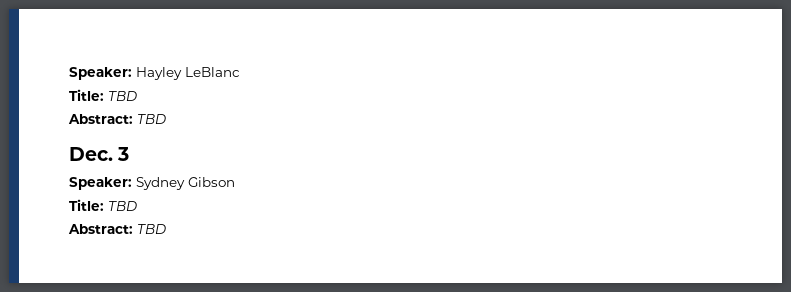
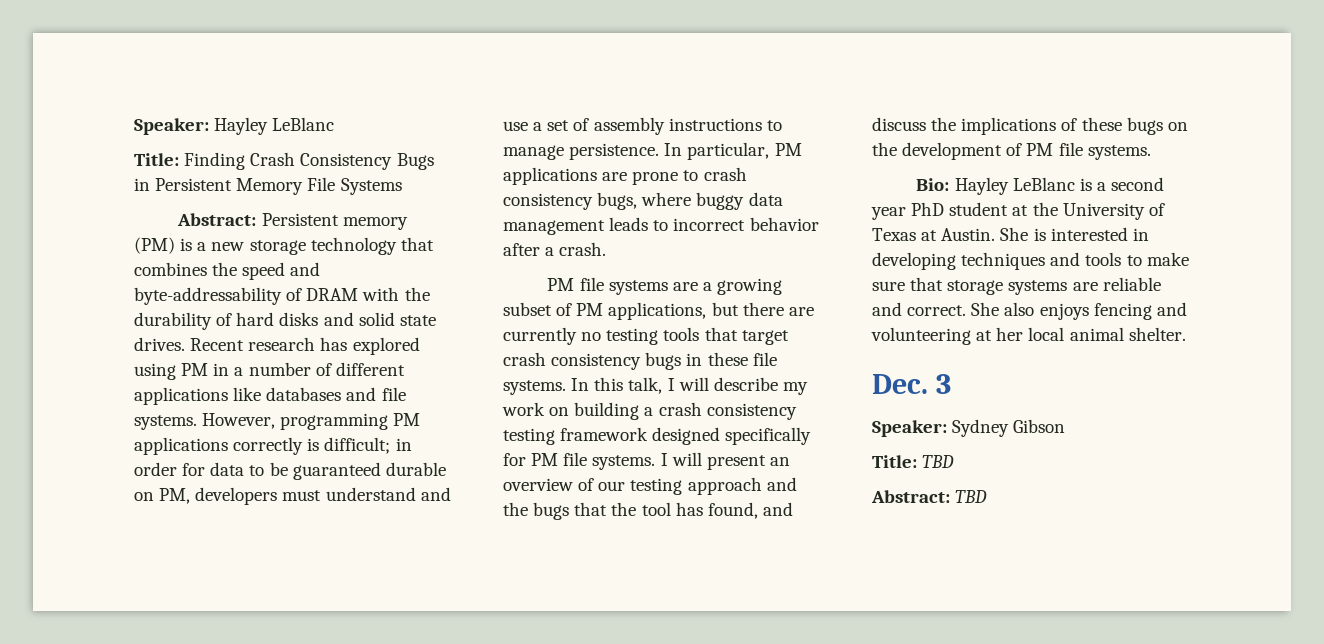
  Speaker: Hayley LeBlanc
- Title: TBD
- Abstract: TBD
+ Title: Finding Crash Consistency Bugs in Persistent Memory File Systems
+ Abstract: Persistent memory (PM) is a new storage technology that combines the speed and byte-addressability of DRAM with the durability of hard disks and solid state drives. Recent research has explored using PM in a number of different applications like databases and file systems. However, programming PM applications correctly is difficult; in order for data to be guaranteed durable on PM, developers must understand and use a set of assembly instructions to manage persistence. In particular, PM applications are prone to crash consistency bugs, where buggy data management leads to incorrect behavior after a crash.
+ PM file systems are a growing subset of PM applications, but there are currently no testing tools that target crash consistency bugs in these file systems. In this talk, I will describe my work on building a crash consistency testing framework designed specifically for PM file systems. I will present an overview of our testing approach and the bugs that the tool has found, and discuss the implications of these bugs on the development of PM file systems.
+ Bio: Hayley LeBlanc is a second year PhD student at the University of Texas at Austin. She is interested in developing techniques and tools to make sure that storage systems are reliable and correct. She also enjoys fencing and volunteering at her local animal shelter.

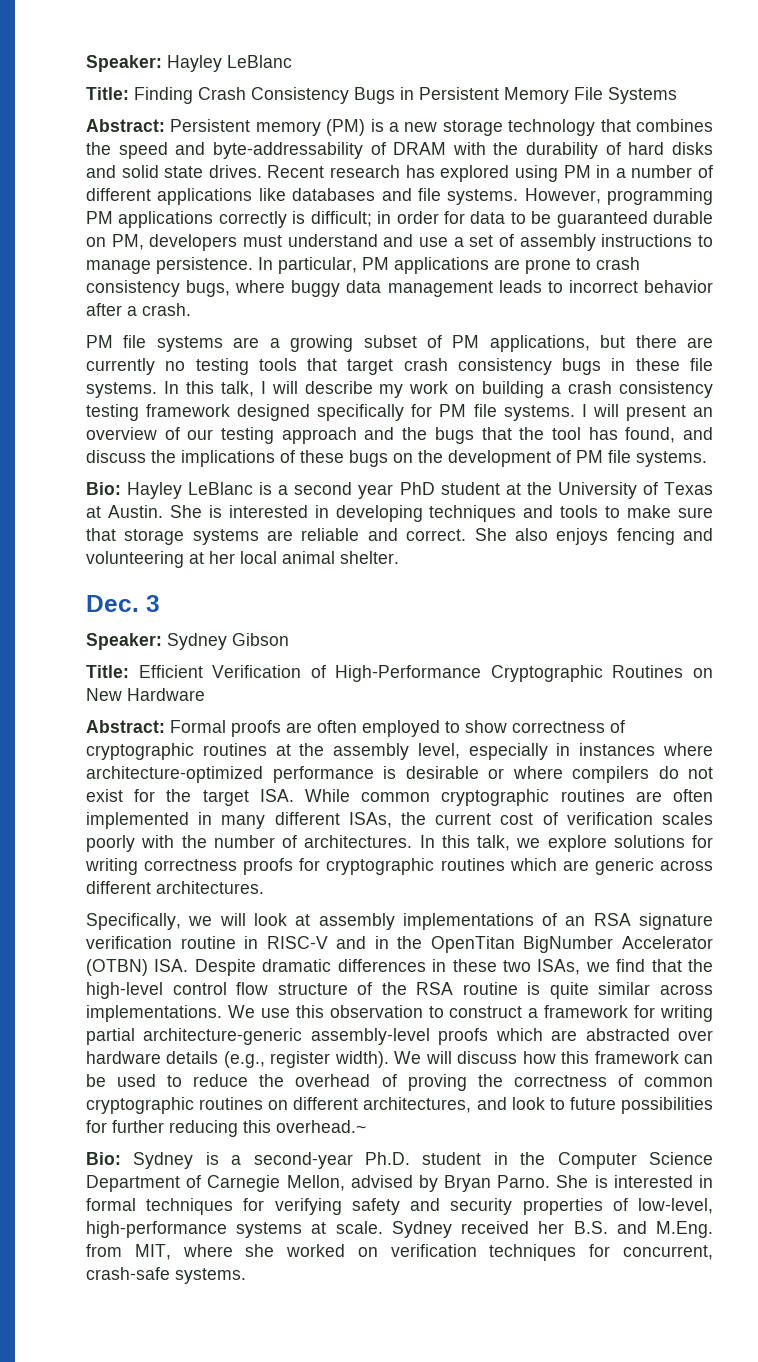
- Title: TBD
- Abstract: TBD
+ Title: Efficient Verification of High-Performance Cryptographic Routines on New Hardware
+ Abstract: Formal proofs are often employed to show correctness of cryptographic routines at the assembly level, especially in instances where architecture-optimized performance is desirable or where compilers do not exist for the target ISA. While common cryptographic routines are often implemented in many different ISAs, the current cost of verification scales poorly with the number of architectures. In this talk, we explore solutions for writing correctness proofs for cryptographic routines which are generic across different architectures.
+ Specifically, we will look at assembly implementations of an RSA signature verification routine in RISC-V and in the OpenTitan BigNumber Accelerator (OTBN) ISA. Despite dramatic differences in these two ISAs, we find that the high-level control flow structure of the RSA routine is quite similar across implementations. We use this observation to construct a framework for writing partial architecture-generic assembly-level proofs which are abstracted over hardware details (e.g., register width). We will discuss how this framework can be used to reduce the overhead of proving the correctness of common cryptographic routines on different architectures, and look to future possibilities for further reducing this overhead.~
+ Bio: Sydney is a second-year Ph.D. student in the Computer Science Department of Carnegie Mellon, advised by Bryan Parno. She is interested in formal techniques for verifying safety and security properties of low-level, high-performance systems at scale. Sydney received her B.S. and M.Eng. from MIT, where she worked on verification techniques for concurrent, crash-safe systems.

